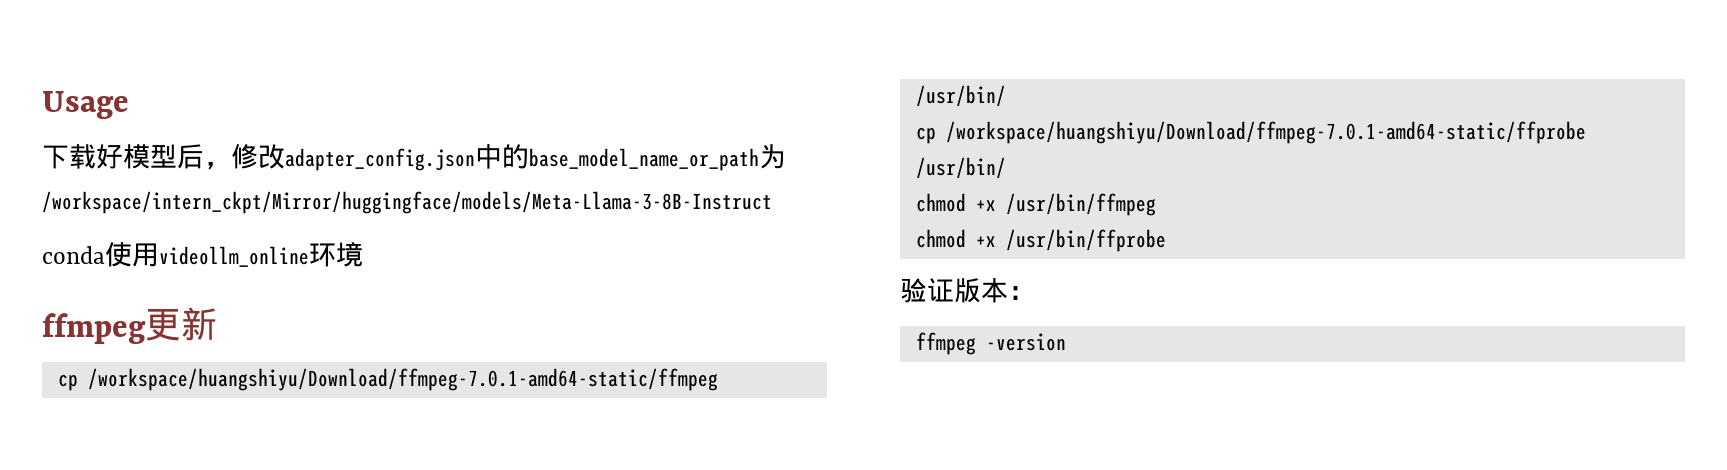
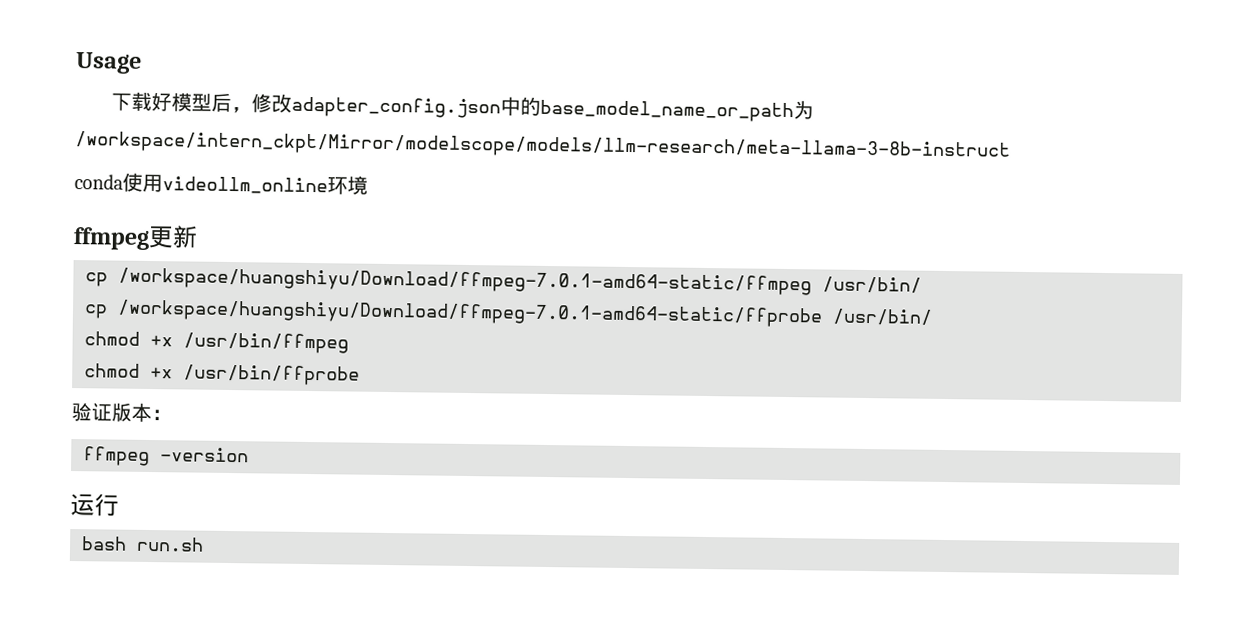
- 下载好模型后，修改adapter_config.json中的base_model_name_or_path为/workspace/intern_ckpt/Mirror/huggingface/models/Meta-Llama-3-8B-Instruct
+ 下载好模型后，修改adapter_config.json中的base_model_name_or_path为/workspace/intern_ckpt/Mirror/modelscope/models/llm-research/meta-llama-3-8b-instruct
+ 运行
+ bash run.sh

